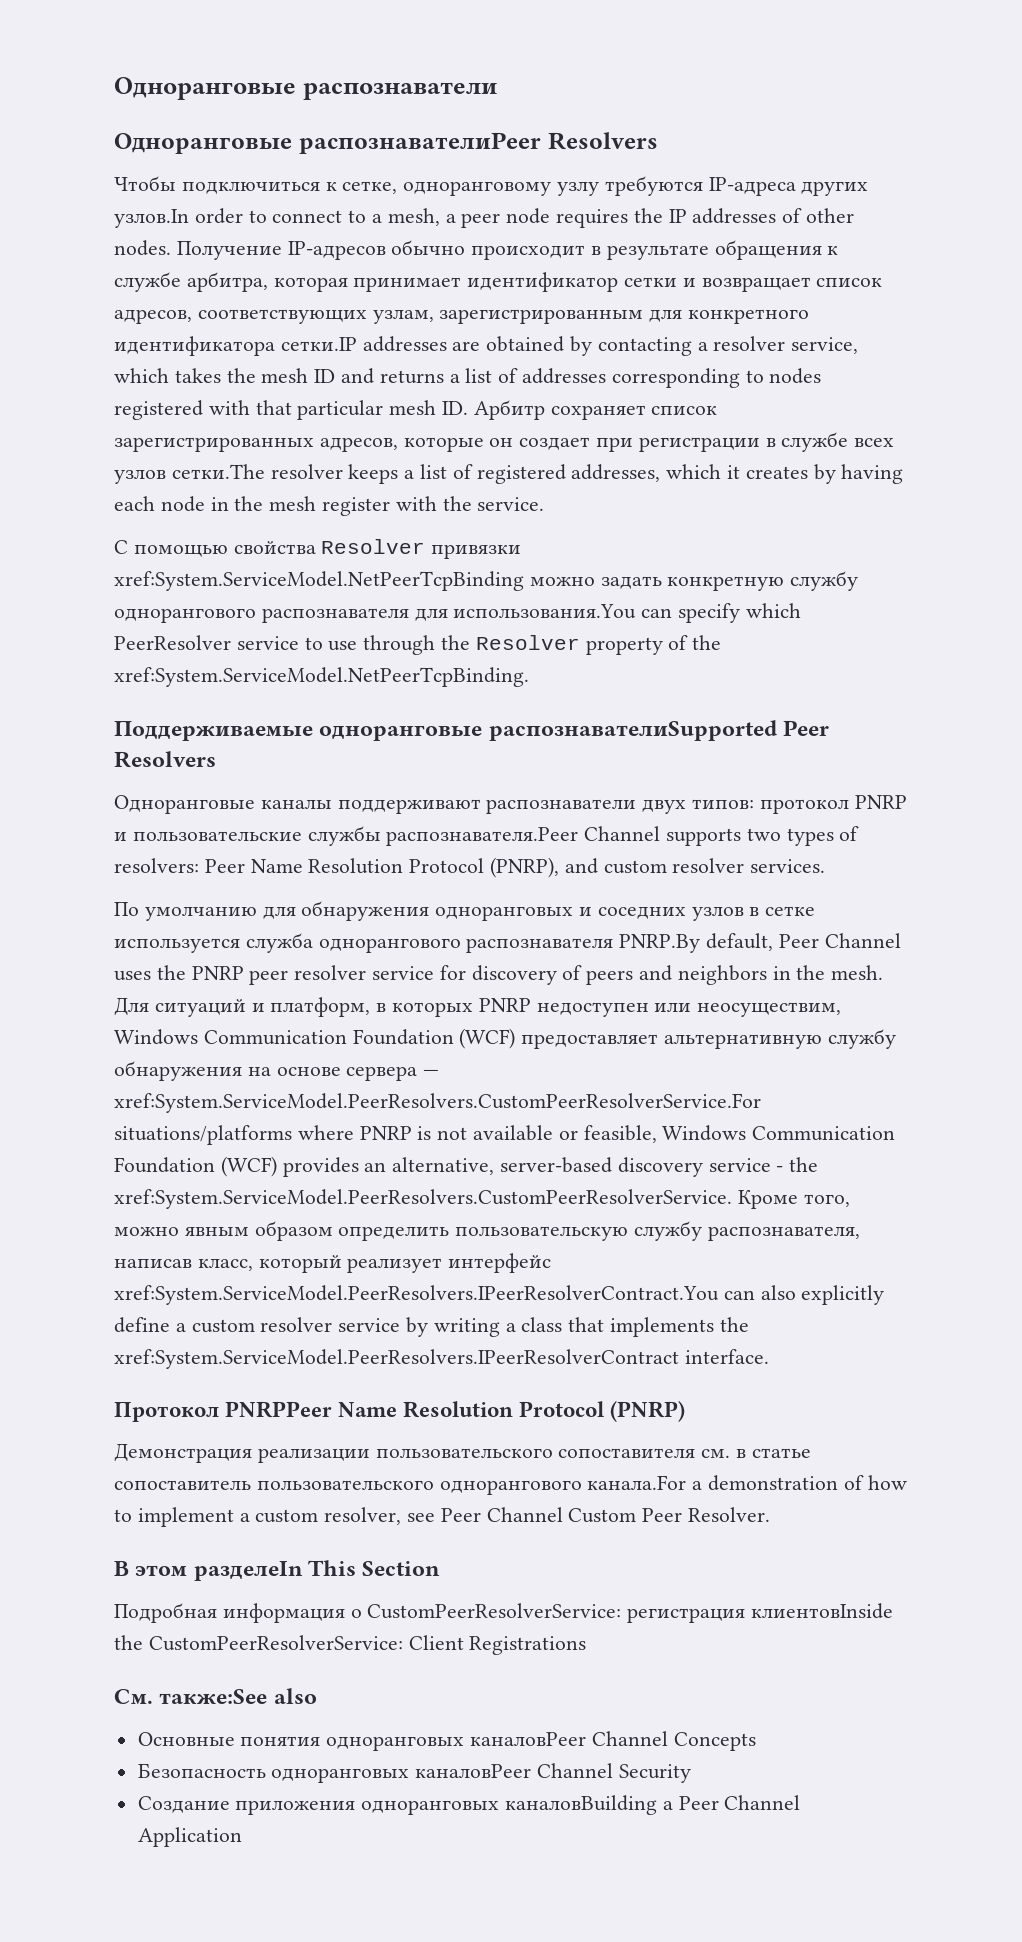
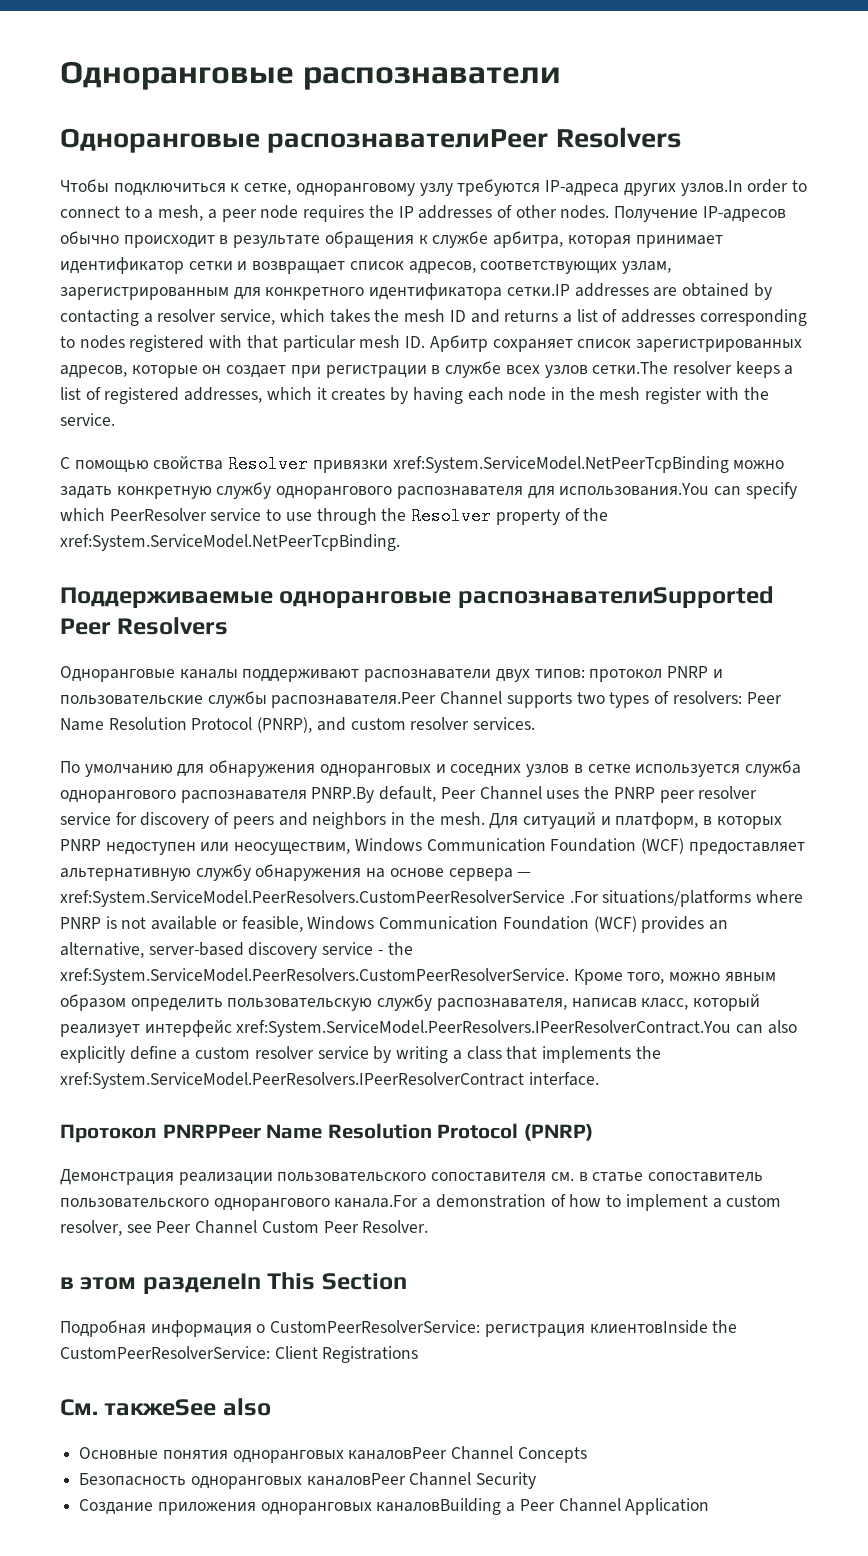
- Для ситуаций и платформ, в которых PNRP недоступен или неосуществим, Windows Communication Foundation (WCF) предоставляет альтернативную службу обнаружения на основе сервера — xref:System.ServiceModel.PeerResolvers.CustomPeerResolverService.For situations/platforms where PNRP is not available or feasible, Windows Communication Foundation (WCF) provides an alternative, server-based discovery service - the xref:System.ServiceModel.PeerResolvers.CustomPeerResolverService. Кроме того, можно явным образом определить пользовательскую службу распознавателя, написав класс, который реализует интерфейс xref:System.ServiceModel.PeerResolvers.IPeerResolverContract.You can also explicitly define a custom resolver service by writing a class that implements the xref:System.ServiceModel.PeerResolvers.IPeerResolverContract interface.
+ Для ситуаций и платформ, в которых PNRP недоступен или неосуществим, Windows Communication Foundation (WCF) предоставляет альтернативную службу обнаружения на основе сервера — xref:System.ServiceModel.PeerResolvers.CustomPeerResolverService .For situations/platforms where PNRP is not available or feasible, Windows Communication Foundation (WCF) provides an alternative, server-based discovery service - the xref:System.ServiceModel.PeerResolvers.CustomPeerResolverService. Кроме того, можно явным образом определить пользовательскую службу распознавателя, написав класс, который реализует интерфейс xref:System.ServiceModel.PeerResolvers.IPeerResolverContract.You can also explicitly define a custom resolver service by writing a class that implements the xref:System.ServiceModel.PeerResolvers.IPeerResolverContract interface.
- В этом разделеIn This Section
+ в этом разделеIn This Section
- См. также:See also
+ См. такжеSee also

